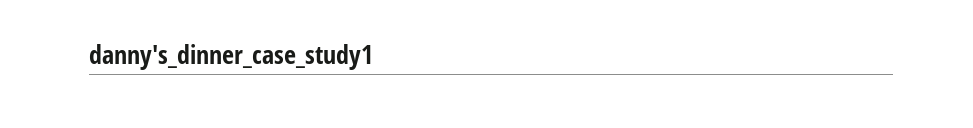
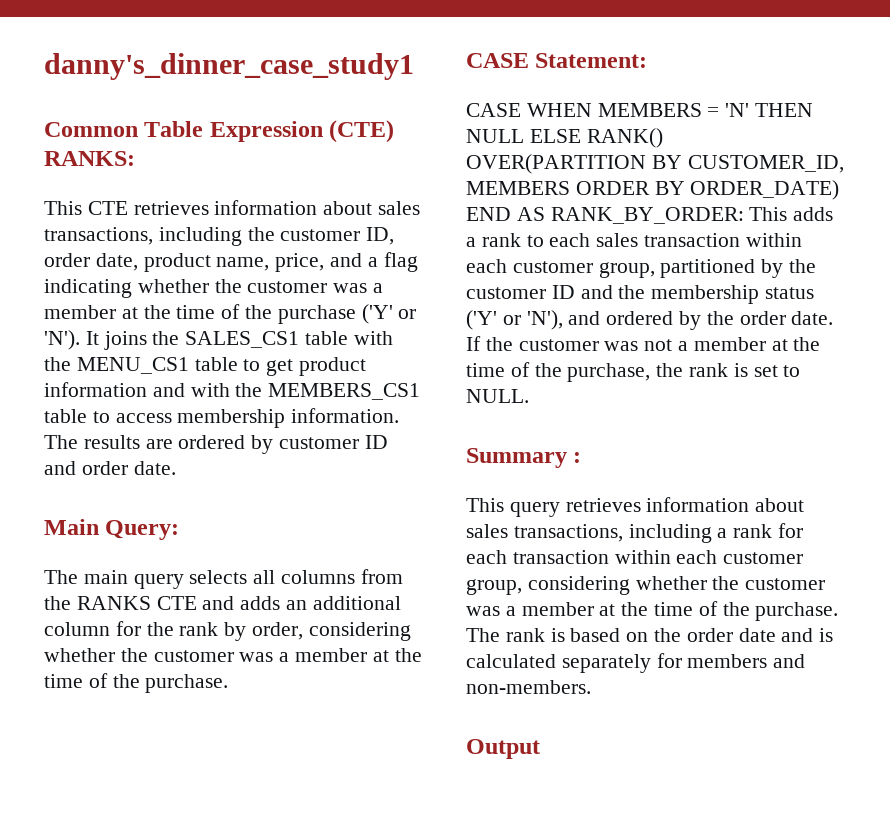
+ Common Table Expression (CTE) RANKS:
+ This CTE retrieves information about sales transactions, including the customer ID, order date, product name, price, and a flag indicating whether the customer was a member at the time of the purchase ('Y' or 'N'). It joins the SALES_CS1 table with the MENU_CS1 table to get product information and with the MEMBERS_CS1 table to access membership information. The results are ordered by customer ID and order date.
+ Main Query:
+ The main query selects all columns from the RANKS CTE and adds an additional column for the rank by order, considering whether the customer was a member at the time of the purchase.
+ CASE Statement:
+ CASE WHEN MEMBERS = 'N' THEN NULL ELSE RANK() OVER(PARTITION BY CUSTOMER_ID, MEMBERS ORDER BY ORDER_DATE) END AS RANK_BY_ORDER: This adds a rank to each sales transaction within each customer group, partitioned by the customer ID and the membership status ('Y' or 'N'), and ordered by the order date. If the customer was not a member at the time of the purchase, the rank is set to NULL.
+ Summary :
+ This query retrieves information about sales transactions, including a rank for each transaction within each customer group, considering whether the customer was a member at the time of the purchase. The rank is based on the order date and is calculated separately for members and non-members.
+ Output

